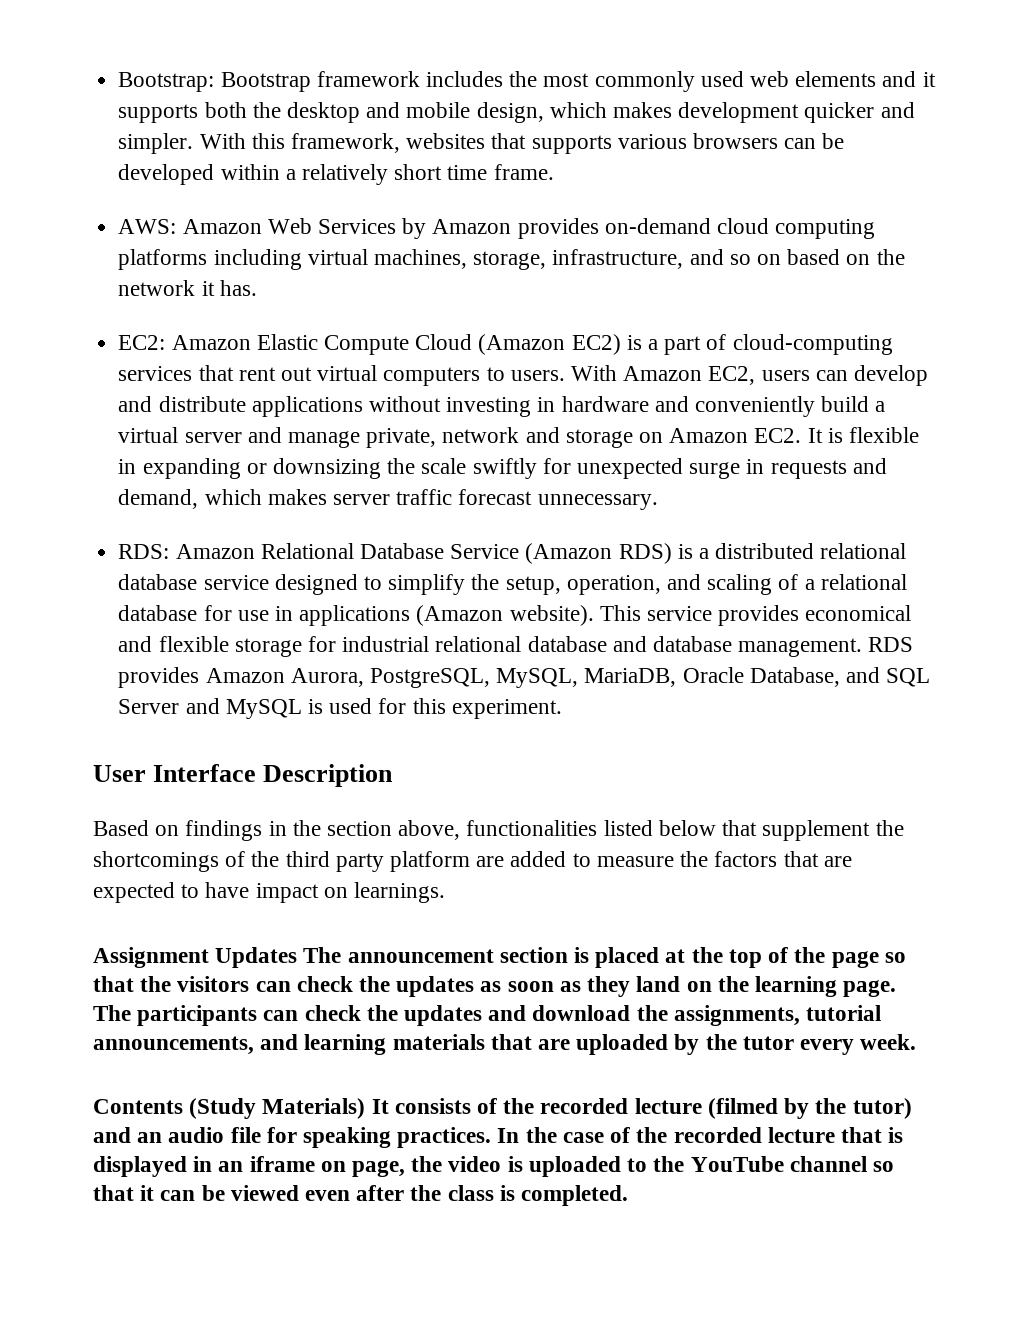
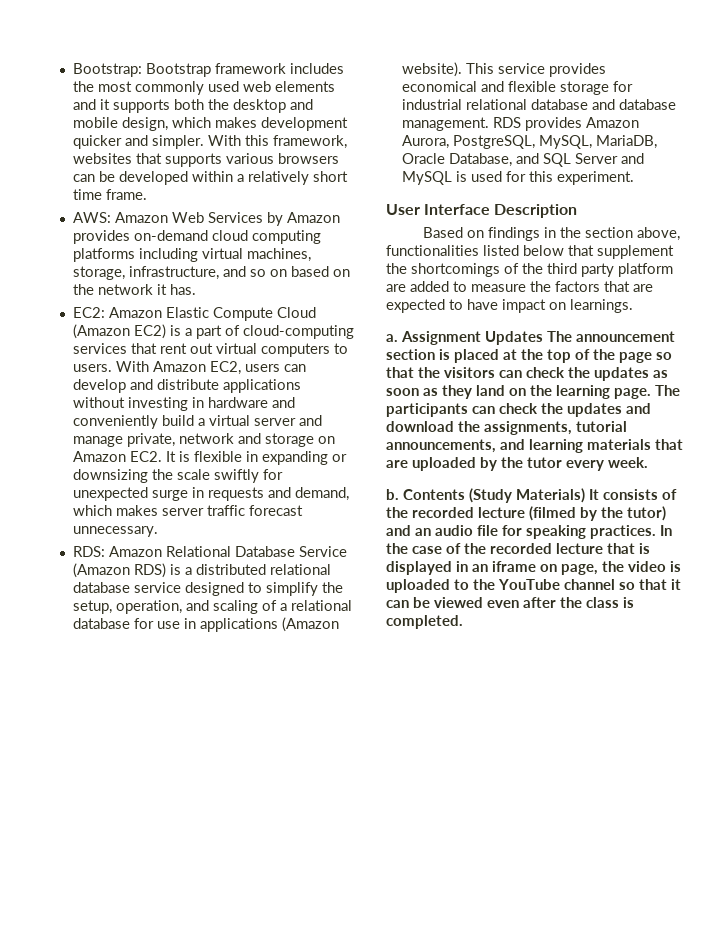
+ a.
+ b.

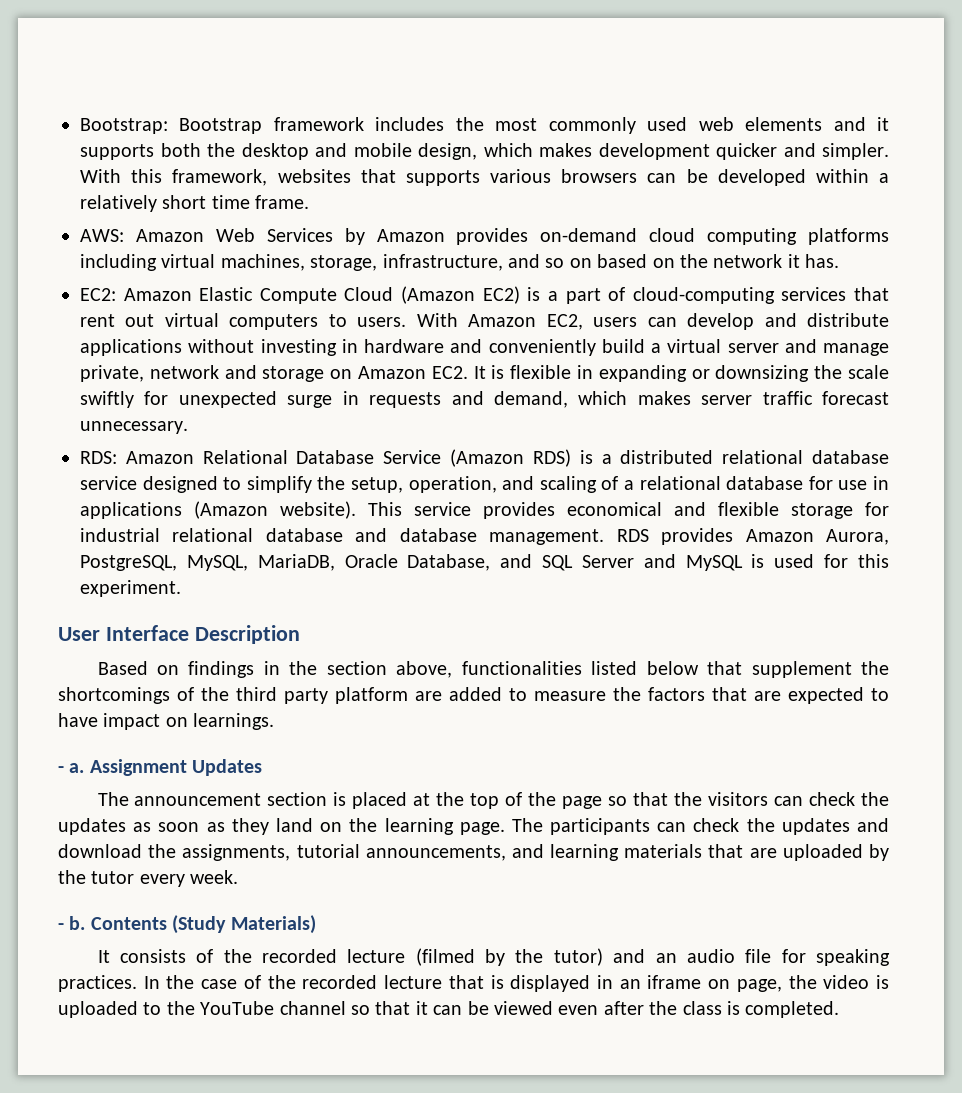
- a.
+ - a.
- Assignment Updates The announcement section is placed at the top of the page so that the visitors can check the updates as soon as they land on the learning page.
+ Assignment Updates
+ The announcement section is placed at the top of the page so that the visitors can check the updates as soon as they land on the learning page.
- b.
+ - b.
- Contents (Study Materials) It consists of the recorded lecture (filmed by the tutor) and an audio file for speaking practices.
+ Contents (Study Materials)
+ It consists of the recorded lecture (filmed by the tutor) and an audio file for speaking practices.

